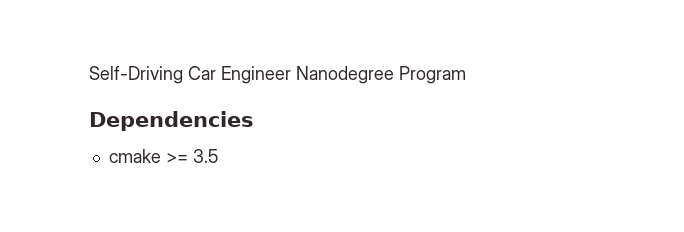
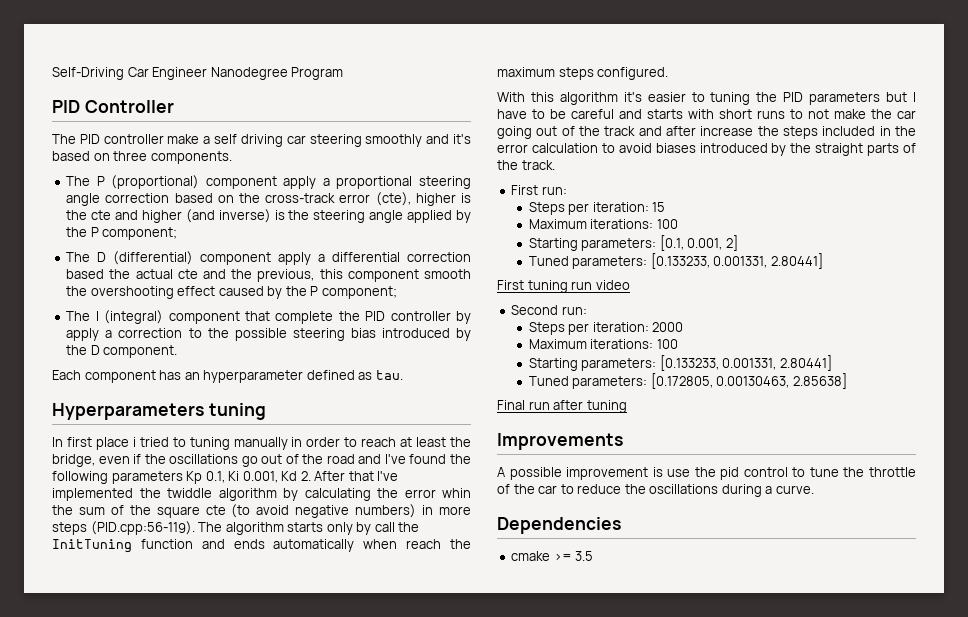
+ PID Controller
+ The PID controller make a self driving car steering smoothly and it's based on three components.
+ The P (proportional) component apply a proportional steering angle correction based on the cross-track error (cte), higher is the cte and higher (and inverse) is the steering angle applied by the P component;
+ The D (differential) component apply a differential correction based the actual cte and the previous, this component smooth the overshooting effect caused by the P component;
+ The I (integral) component that complete the PID controller by apply a correction to the possible steering bias introduced by the D component.
+ Each component has an hyperparameter defined as tau.
+ Hyperparameters tuning
+ In first place i tried to tuning manually in order to reach at least the bridge, even if the oscillations go out of the road and I've found the following parameters Kp 0.1, Ki 0.001, Kd 2. After that I've implemented the twiddle algorithm by calculating the error whin the sum of the square cte (to avoid negative numbers) in more steps (PID.cpp:56-119). The algorithm starts only by call the InitTuning function and ends automatically when reach the maximum steps configured.
+ With this algorithm it's easier to tuning the PID parameters but I have to be careful and starts with short runs to not make the car going out of the track and after increase the steps included in the error calculation to avoid biases introduced by the straight parts of the track.
+ First run:
+ Steps per iteration: 15
+ Maximum iterations: 100
+ Starting parameters: [0.1, 0.001, 2]
+ Tuned parameters: [0.133233, 0.001331, 2.80441]
+ First tuning run video
+ Second run:
+ Steps per iteration: 2000
+ Maximum iterations: 100
+ Starting parameters: [0.133233, 0.001331, 2.80441]
+ Tuned parameters: [0.172805, 0.00130463, 2.85638]
+ Final run after tuning
+ Improvements
+ A possible improvement is use the pid control to tune the throttle of the car to reduce the oscillations during a curve.

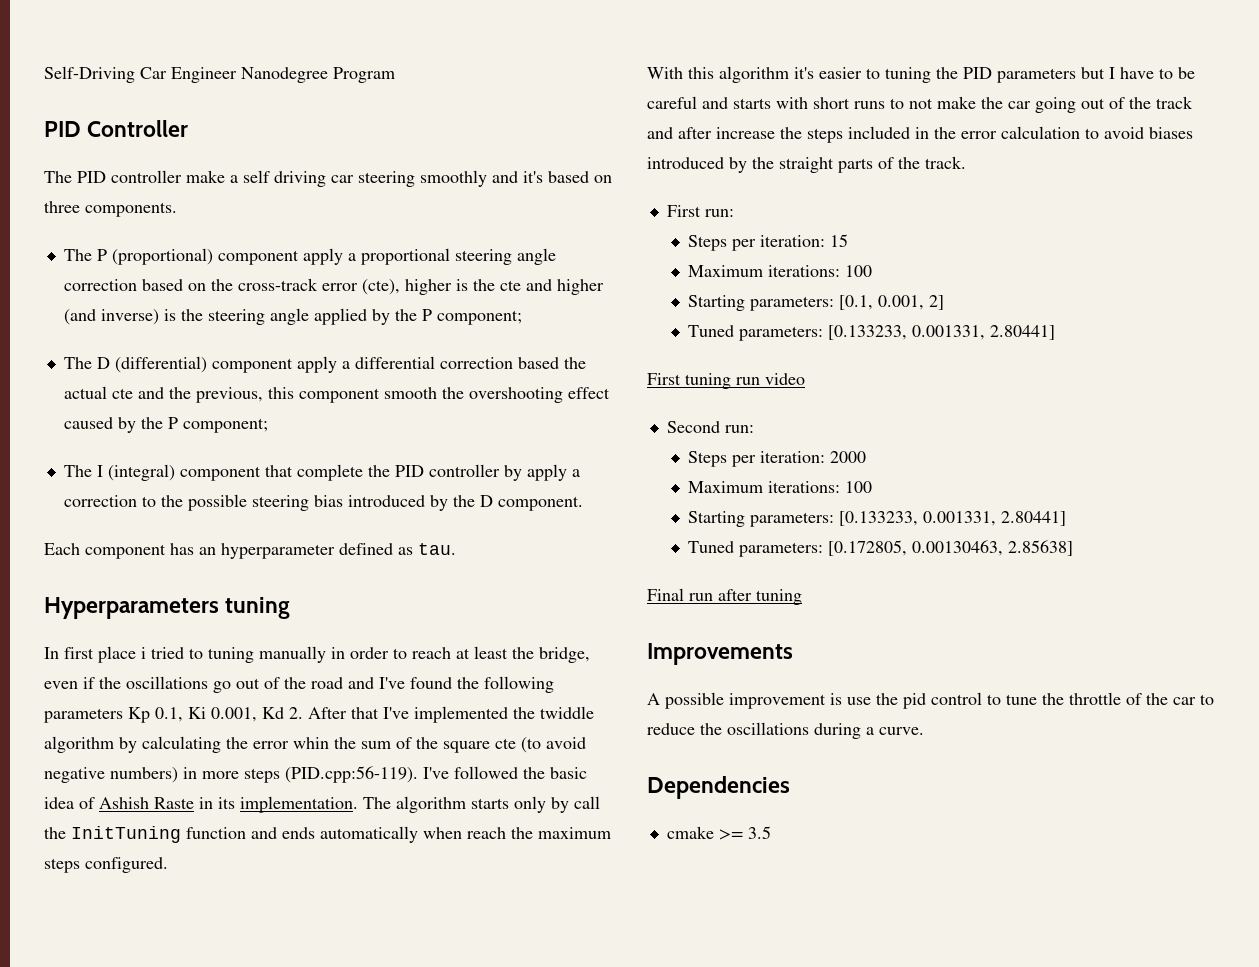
- In first place i tried to tuning manually in order to reach at least the bridge, even if the oscillations go out of the road and I've found the following parameters Kp 0.1, Ki 0.001, Kd 2. After that I've implemented the twiddle algorithm by calculating the error whin the sum of the square cte (to avoid negative numbers) in more steps (PID.cpp:56-119). The algorithm starts only by call the InitTuning function and ends automatically when reach the maximum steps configured.
+ In first place i tried to tuning manually in order to reach at least the bridge, even if the oscillations go out of the road and I've found the following parameters Kp 0.1, Ki 0.001, Kd 2. After that I've implemented the twiddle algorithm by calculating the error whin the sum of the square cte (to avoid negative numbers) in more steps (PID.cpp:56-119). I've followed the basic idea of Ashish Raste in its implementation. The algorithm starts only by call the InitTuning function and ends automatically when reach the maximum steps configured.

